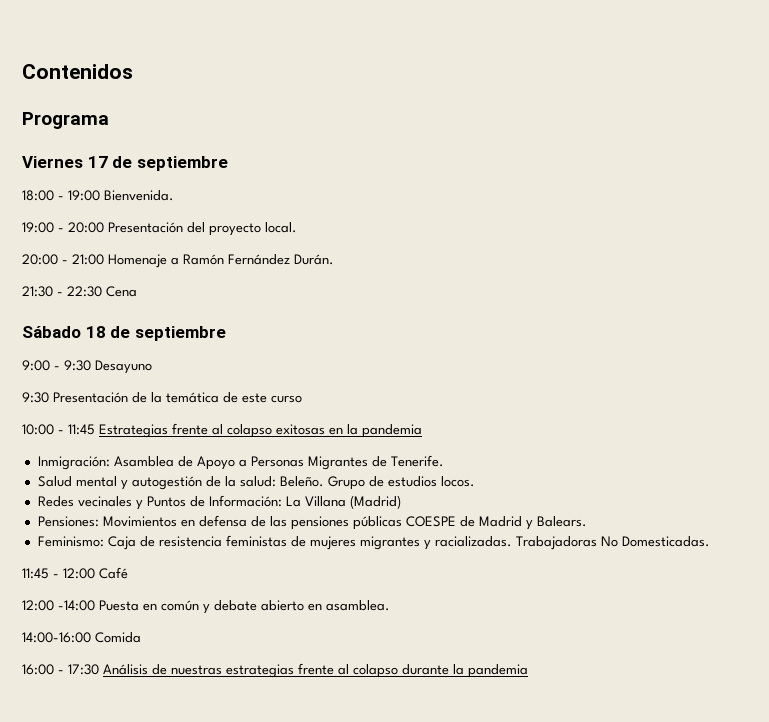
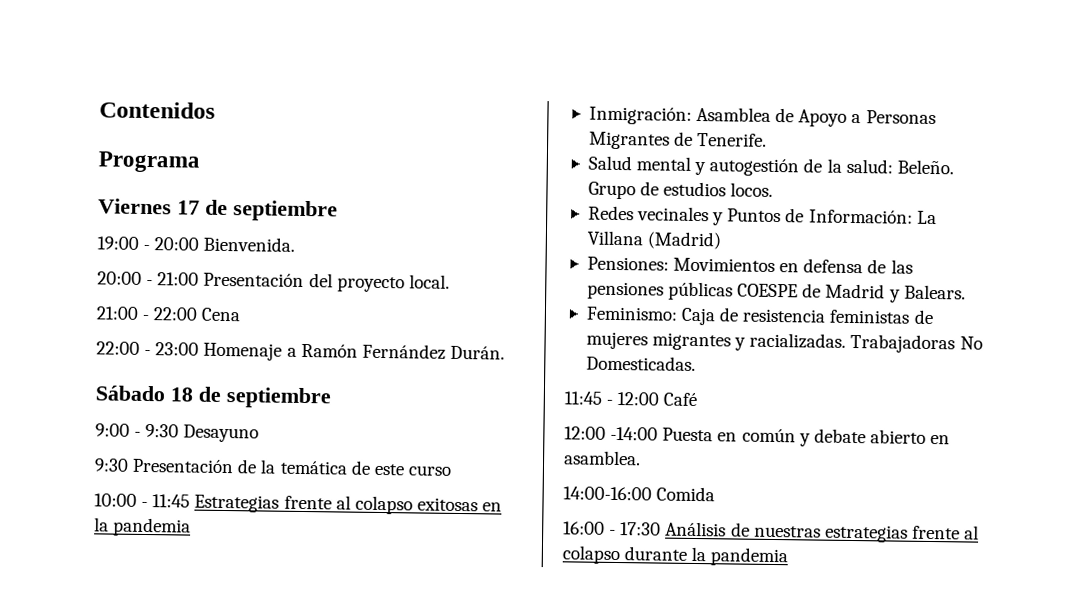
- 18:00 - 19:00 Bienvenida.
- 19:00 - 20:00 Presentación del proyecto local.
+ 19:00 - 20:00 Bienvenida.
+ 20:00 - 21:00 Presentación del proyecto local.
- 20:00 - 21:00 Homenaje a Ramón Fernández Durán.
+ 21:00 - 22:00 Cena
+ 22:00 - 23:00 Homenaje a Ramón Fernández Durán.
- 21:30 - 22:30 Cena

